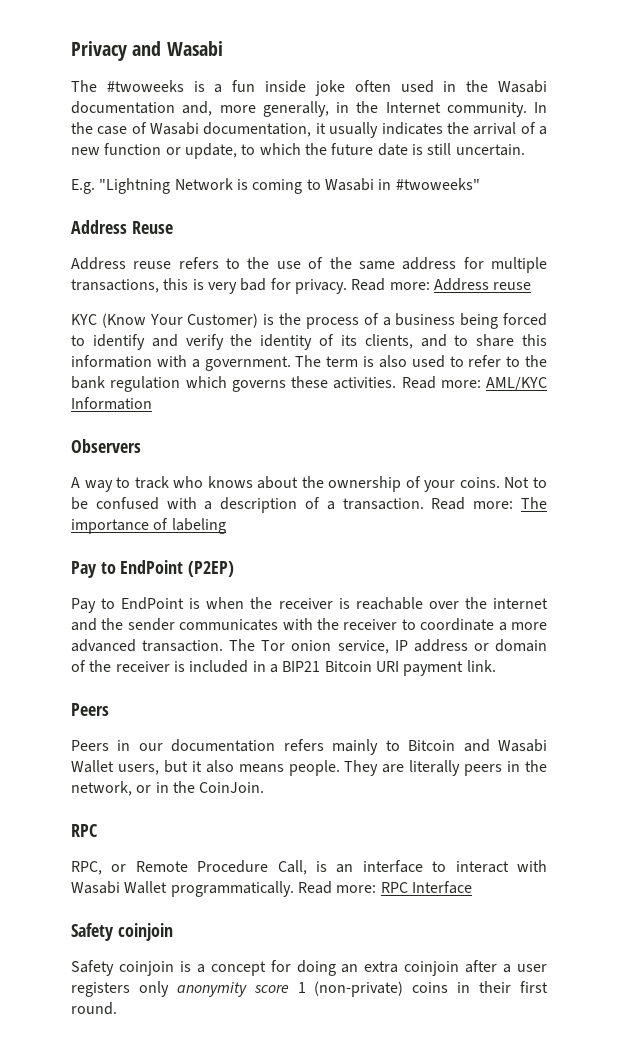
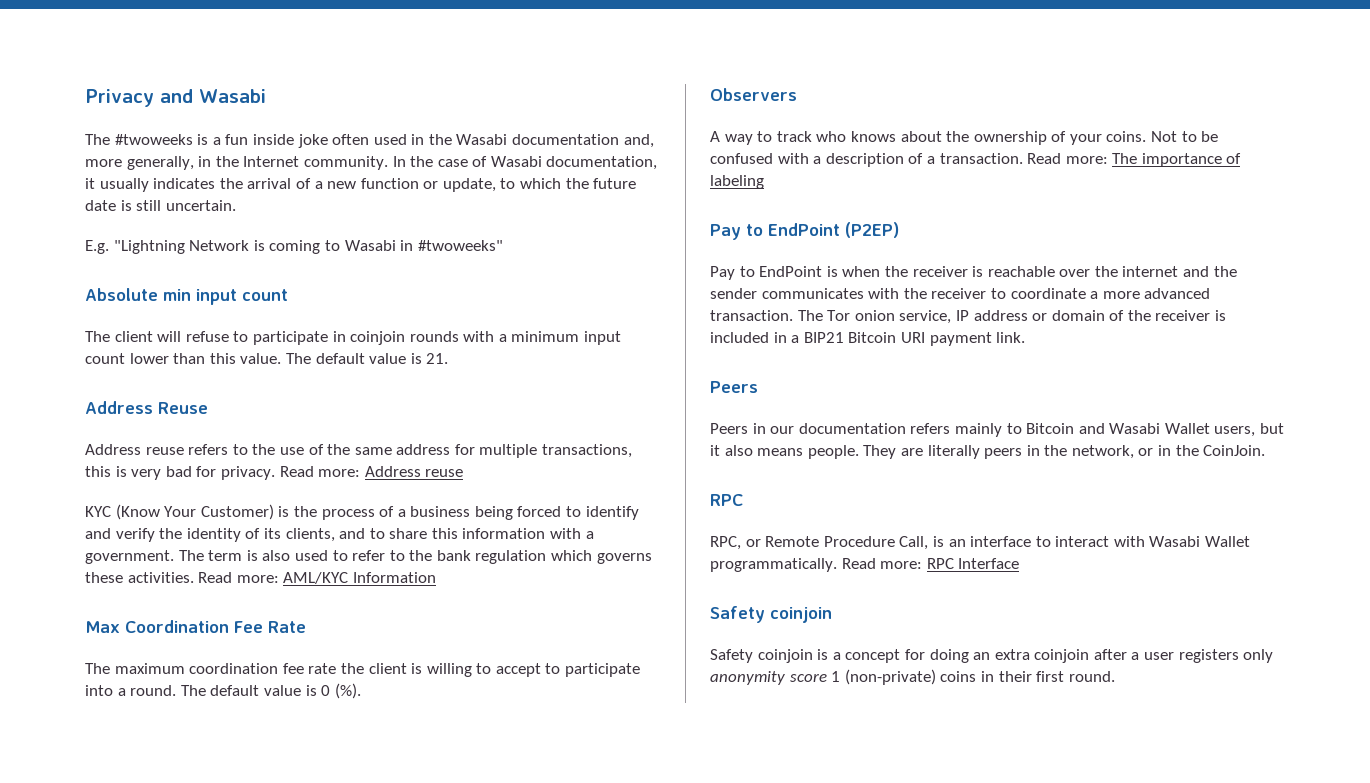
+ Absolute min input count
+ The client will refuse to participate in coinjoin rounds with a minimum input count lower than this value. The default value is 21.
+ Max Coordination Fee Rate
+ The maximum coordination fee rate the client is willing to accept to participate into a round. The default value is 0 (%).

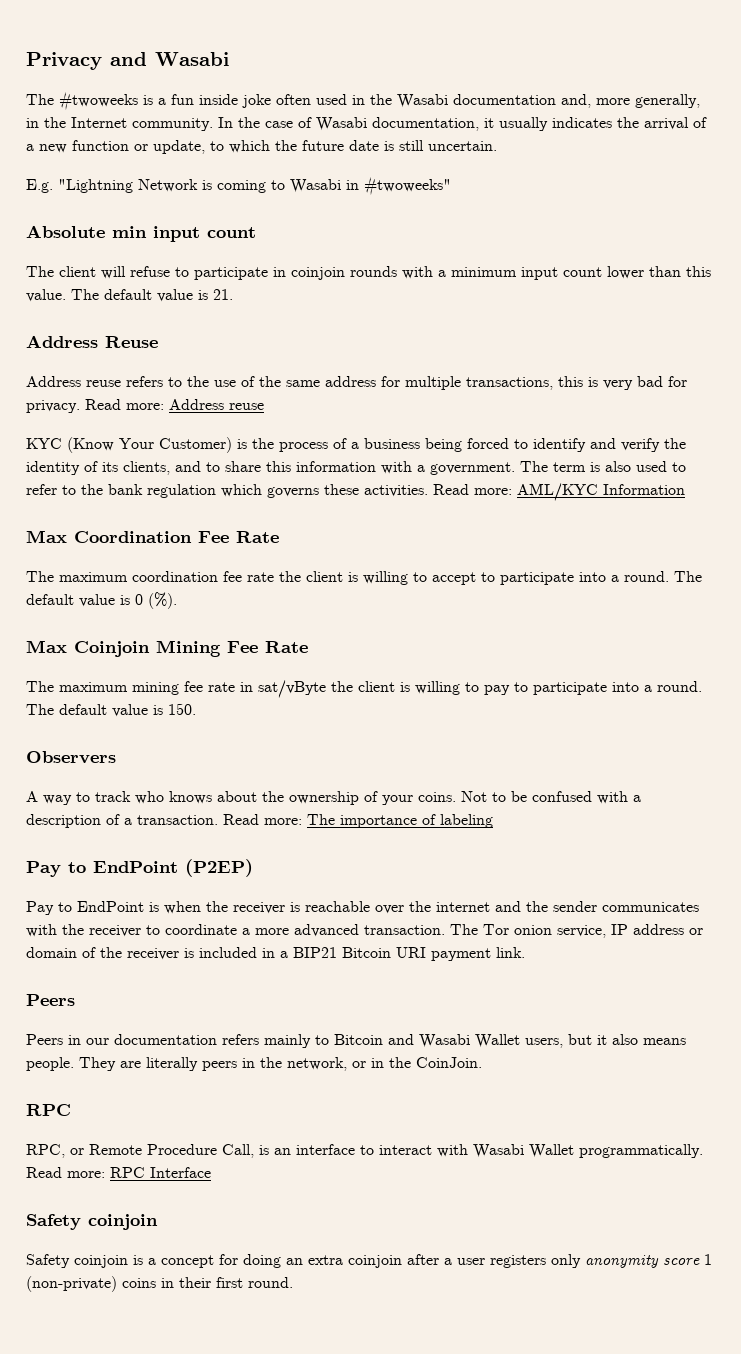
+ Max Coinjoin Mining Fee Rate
+ The maximum mining fee rate in sat/vByte the client is willing to pay to participate into a round. The default value is 150.

